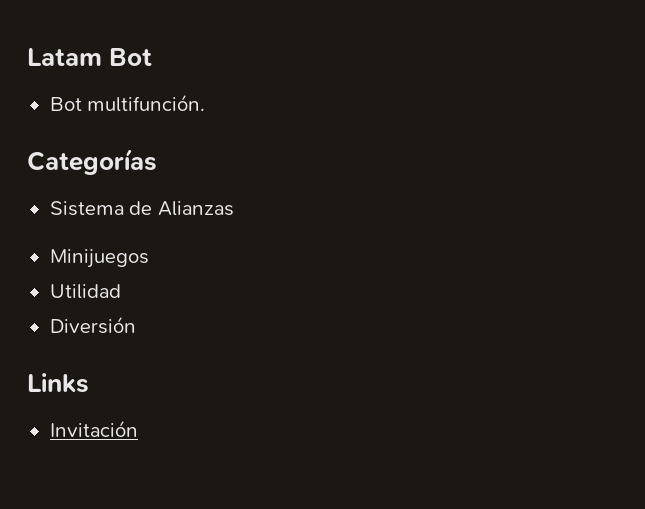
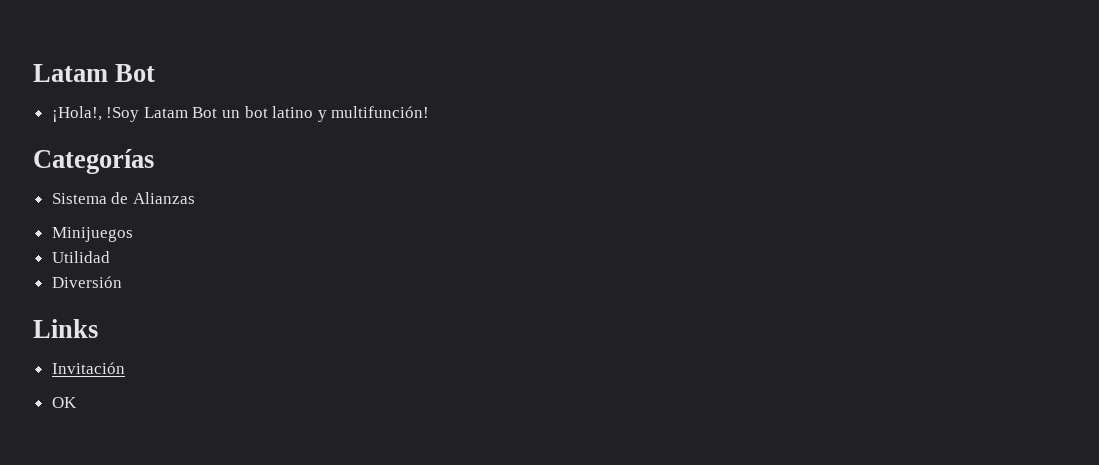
- Bot multifunción.
+ ¡Hola!, !Soy Latam Bot un bot latino y multifunción!
+ OK

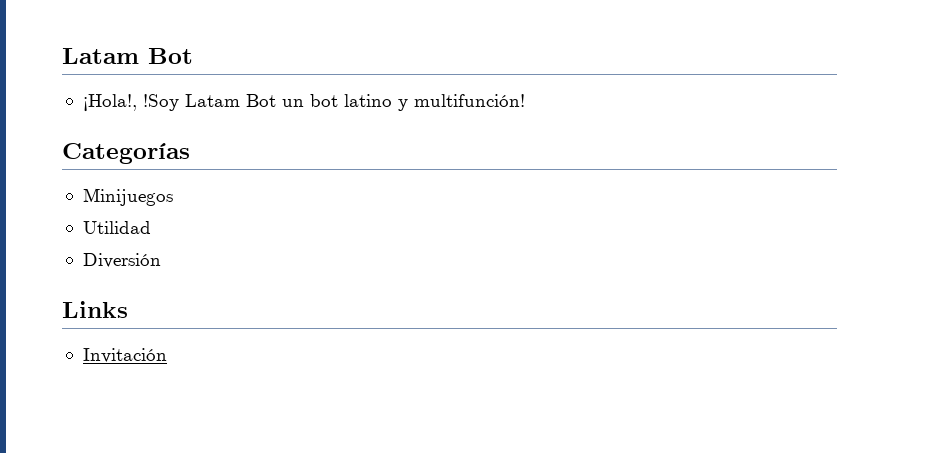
- Sistema de Alianzas
- OK

